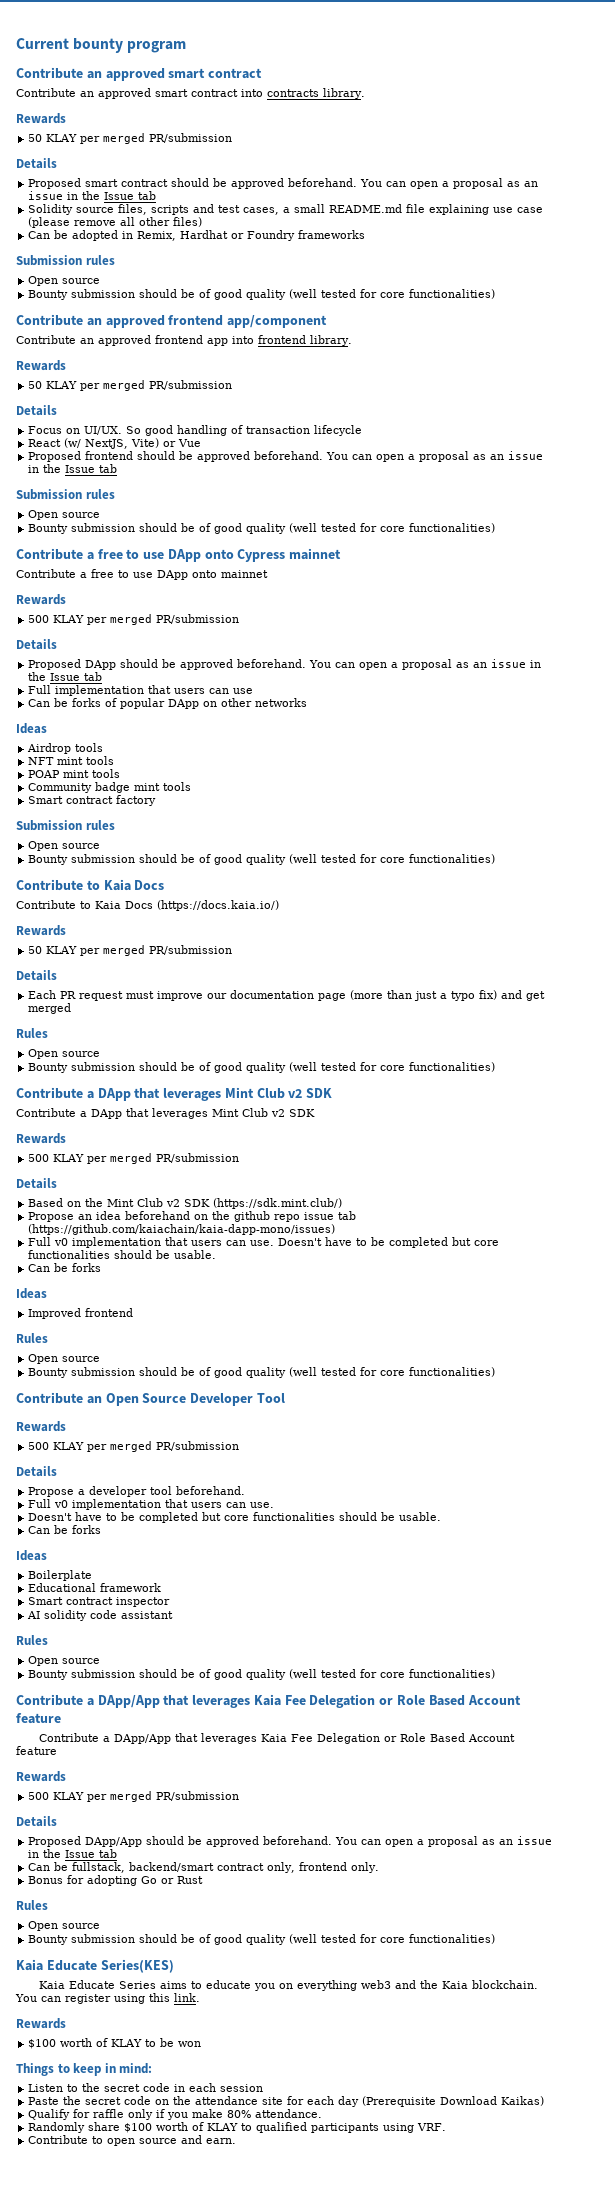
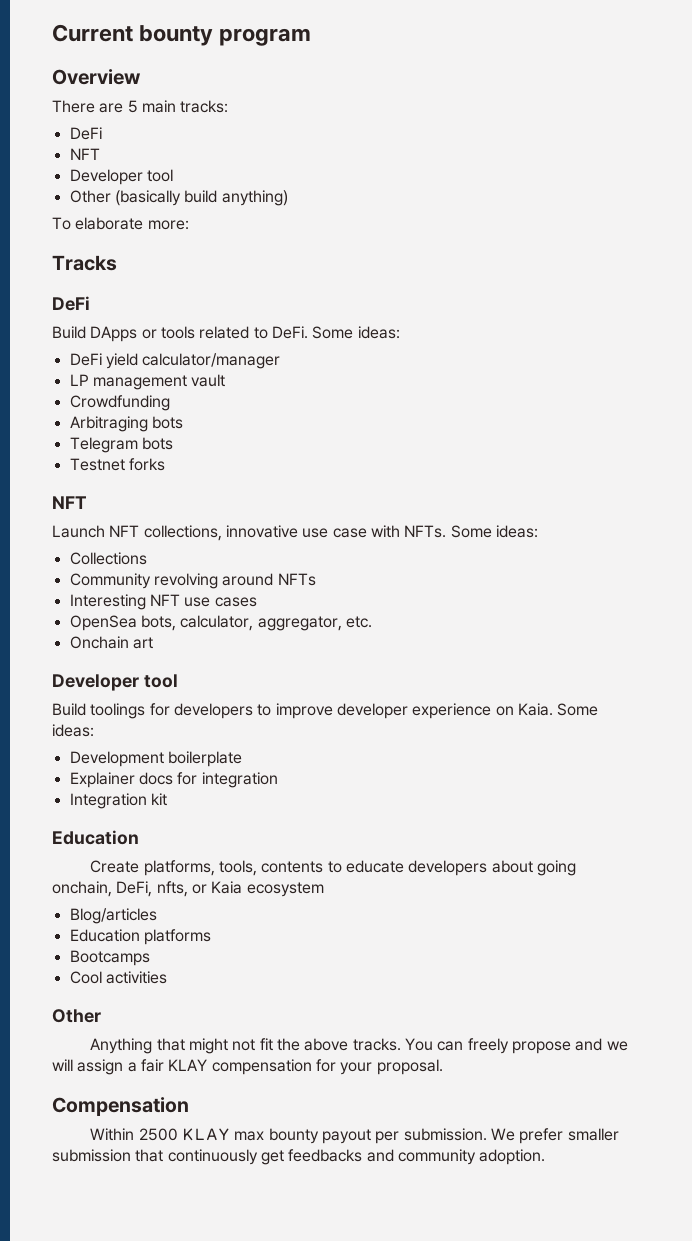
  Current bounty program
- Contribute an approved smart contract
- Contribute an approved smart contract into contracts library.
- Rewards
- 50 KLAY per merged PR/submission
- Details
- Proposed smart contract should be approved beforehand. You can open a proposal as an issue in the Issue tab
- Solidity source files, scripts and test cases, a small README.md file explaining use case (please remove all other files)
- Can be adopted in Remix, Hardhat or Foundry frameworks
- Submission rules
- Open source
- Bounty submission should be of good quality (well tested for core functionalities)
- Contribute an approved frontend app/component
- Contribute an approved frontend app into frontend library.
- Rewards
- 50 KLAY per merged PR/submission
- Details
- Focus on UI/UX. So good handling of transaction lifecycle
- React (w/ NextJS, Vite) or Vue
- Proposed frontend should be approved beforehand. You can open a proposal as an issue in the Issue tab
- Submission rules
- Open source
- Bounty submission should be of good quality (well tested for core functionalities)
- Contribute a free to use DApp onto Cypress mainnet
- Contribute a free to use DApp onto mainnet
- Rewards
- 500 KLAY per merged PR/submission
- Details
- Proposed DApp should be approved beforehand. You can open a proposal as an issue in the Issue tab
- Full implementation that users can use
- Can be forks of popular DApp on other networks
- Ideas
- Airdrop tools
- NFT mint tools
- POAP mint tools
- Community badge mint tools
- Smart contract factory
- Submission rules
- Open source
- Bounty submission should be of good quality (well tested for core functionalities)
- Contribute to Kaia Docs
- Contribute to Kaia Docs (https://docs.kaia.io/)
- Rewards
- 50 KLAY per merged PR/submission
- Details
- Each PR request must improve our documentation page (more than just a typo fix) and get merged
- Rules
- Open source
- Bounty submission should be of good quality (well tested for core functionalities)
- Contribute a DApp that leverages Mint Club v2 SDK
- Contribute a DApp that leverages Mint Club v2 SDK
- Rewards
- 500 KLAY per merged PR/submission
- Details
- Based on the Mint Club v2 SDK (https://sdk.mint.club/)
- Propose an idea beforehand on the github repo issue tab (https://github.com/kaiachain/kaia-dapp-mono/issues)
- Full v0 implementation that users can use. Doesn't have to be completed but core functionalities should be usable.
- Can be forks
- Ideas
- Improved frontend
- Rules
- Open source
- Bounty submission should be of good quality (well tested for core functionalities)
- Contribute an Open Source Developer Tool
- Rewards
- 500 KLAY per merged PR/submission
- Details
- Propose a developer tool beforehand.
- Full v0 implementation that users can use.
- Doesn't have to be completed but core functionalities should be usable.
- Can be forks
- Ideas
- Boilerplate
- Educational framework
- Smart contract inspector
- AI solidity code assistant
- Rules
- Open source
- Bounty submission should be of good quality (well tested for core functionalities)
- Contribute a DApp/App that leverages Kaia Fee Delegation or Role Based Account feature
- Contribute a DApp/App that leverages Kaia Fee Delegation or Role Based Account feature
- Rewards
- 500 KLAY per merged PR/submission
- Details
- Proposed DApp/App should be approved beforehand. You can open a proposal as an issue in the Issue tab
- Can be fullstack, backend/smart contract only, frontend only.
- Bonus for adopting Go or Rust
- Rules
- Open source
- Bounty submission should be of good quality (well tested for core functionalities)
- Kaia Educate Series(KES)
- Kaia Educate Series aims to educate you on everything web3 and the Kaia blockchain. You can register using this link.
- Rewards
- $100 worth of KLAY to be won
- Things to keep in mind:
- Listen to the secret code in each session
- Paste the secret code on the attendance site for each day (Prerequisite Download Kaikas)
- Qualify for raffle only if you make 80% attendance.
- Randomly share $100 worth of KLAY to qualified participants using VRF.
- Contribute to open source and earn.
+ Overview
+ There are 5 main tracks:
+ DeFi
+ NFT
+ Developer tool
+ Other (basically build anything)
+ To elaborate more:
+ Tracks
+ DeFi
+ Build DApps or tools related to DeFi. Some ideas:
+ DeFi yield calculator/manager
+ LP management vault
+ Crowdfunding
+ Arbitraging bots
+ Telegram bots
+ Testnet forks
+ NFT
+ Launch NFT collections, innovative use case with NFTs. Some ideas:
+ Collections
+ Community revolving around NFTs
+ Interesting NFT use cases
+ OpenSea bots, calculator, aggregator, etc.
+ Onchain art
+ Developer tool
+ Build toolings for developers to improve developer experience on Kaia. Some ideas:
+ Development boilerplate
+ Explainer docs for integration
+ Integration kit
+ Education
+ Create platforms, tools, contents to educate developers about going onchain, DeFi, nfts, or Kaia ecosystem
+ Blog/articles
+ Education platforms
+ Bootcamps
+ Cool activities
+ Other
+ Anything that might not fit the above tracks. You can freely propose and we will assign a fair KLAY compensation for your proposal.
+ Compensation
+ Within 2500 KLAY max bounty payout per submission. We prefer smaller submission that continuously get feedbacks and community adoption.

